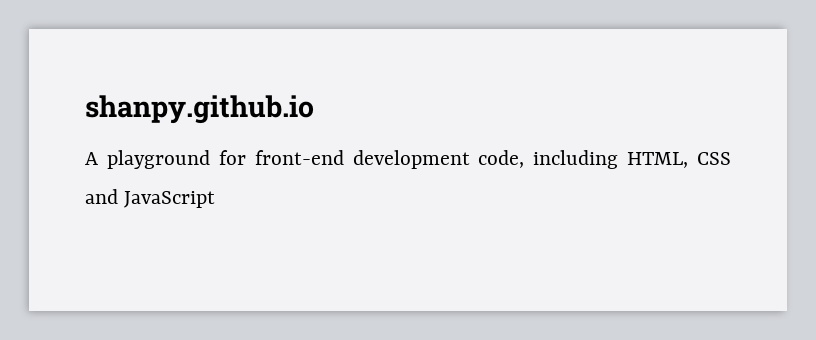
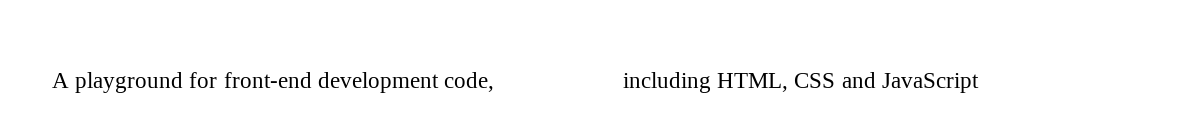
- shanpy.github.io

